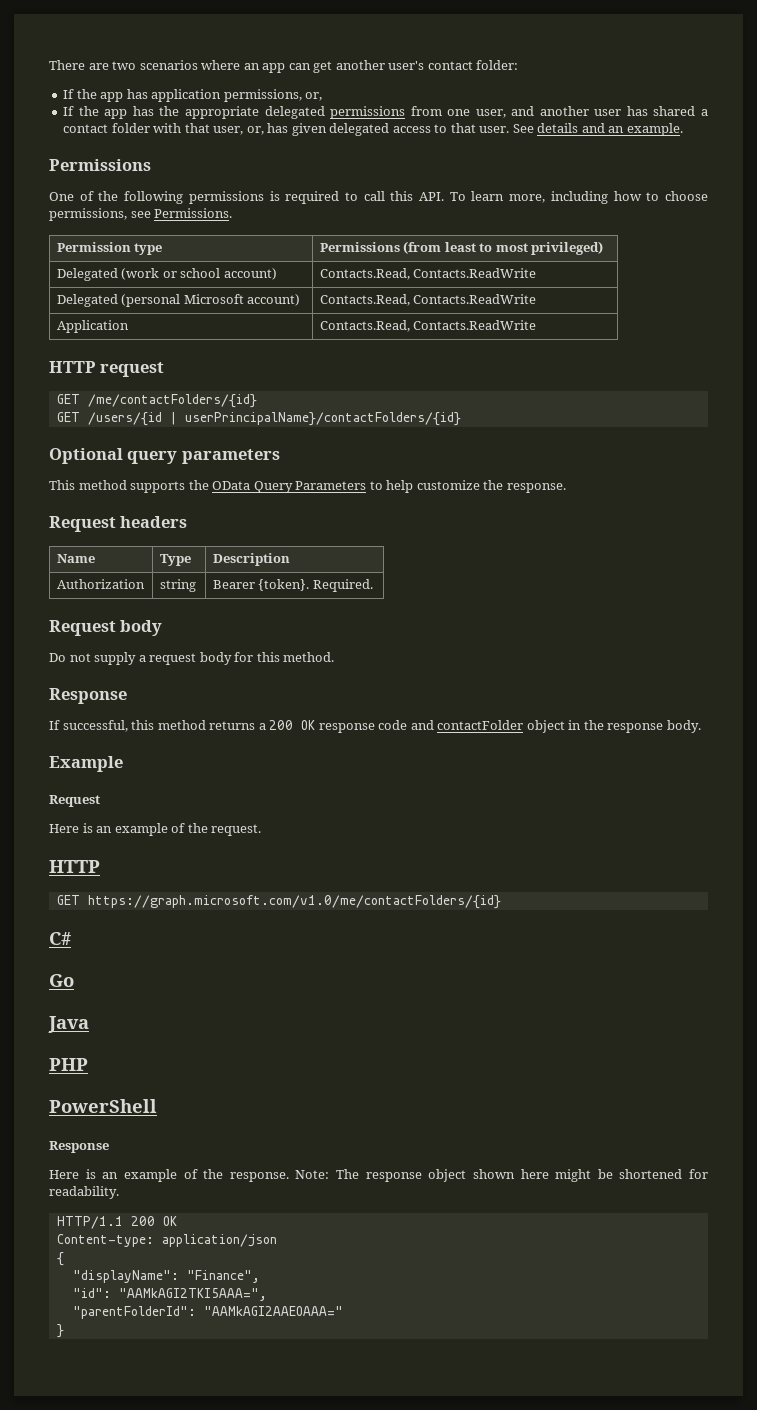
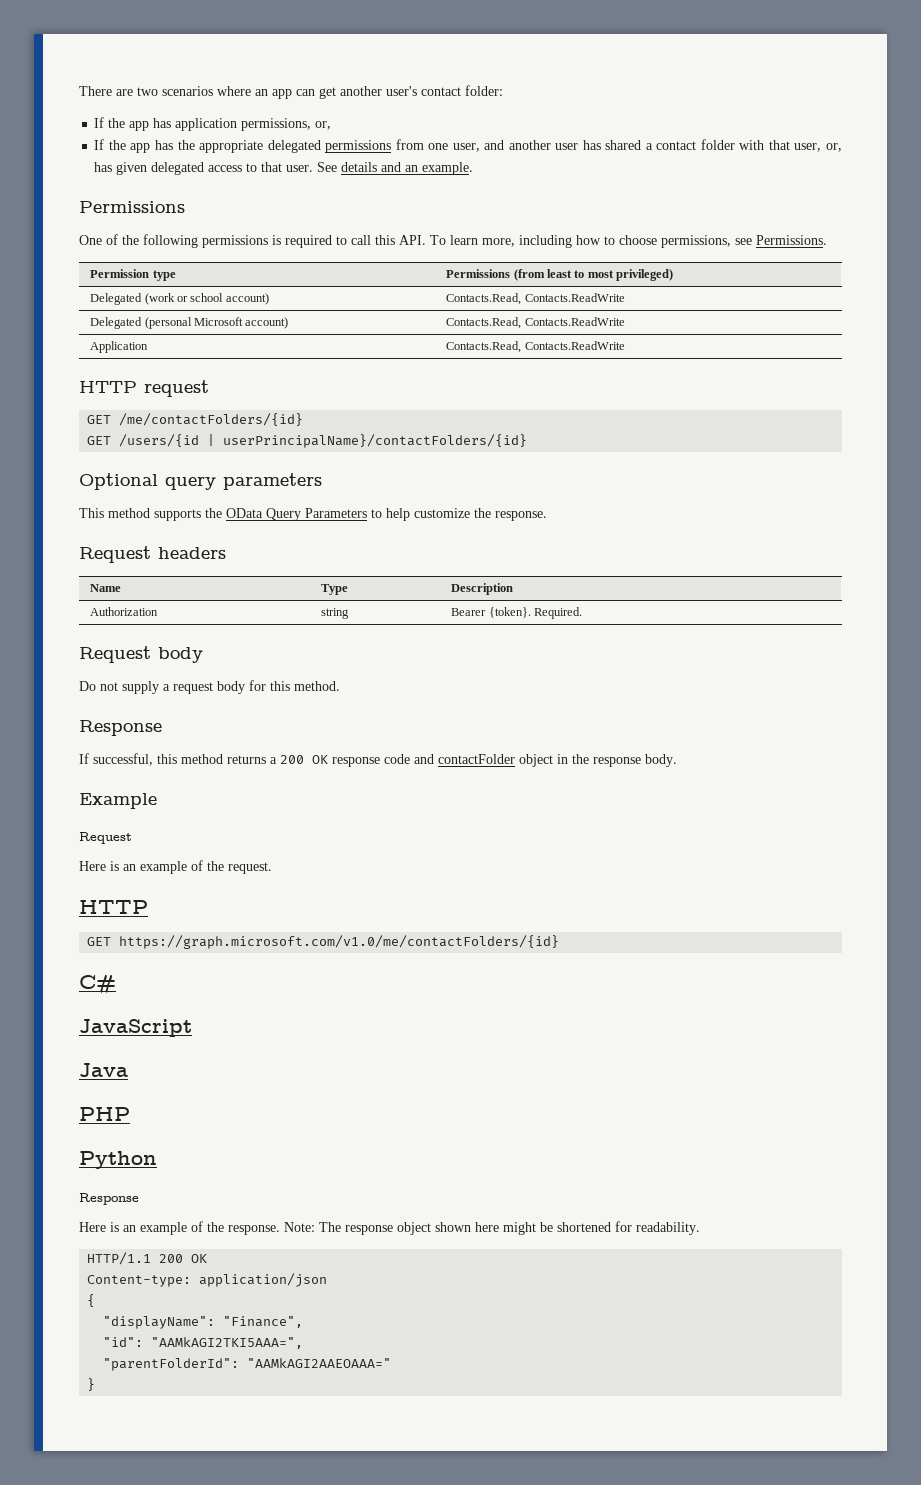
- Go
+ JavaScript
- PowerShell
+ Python

